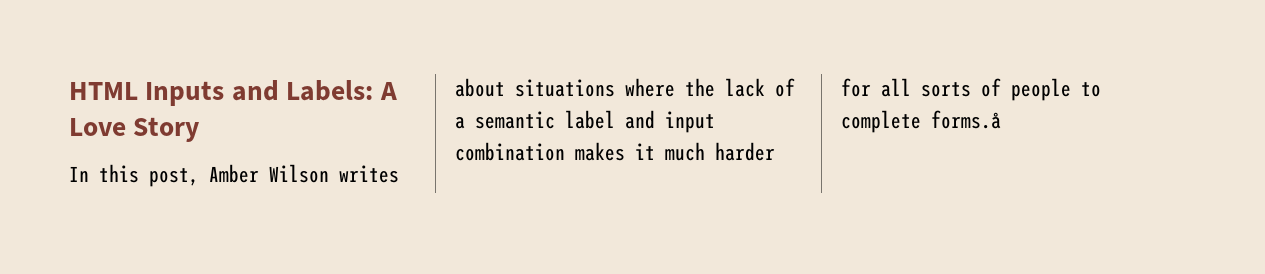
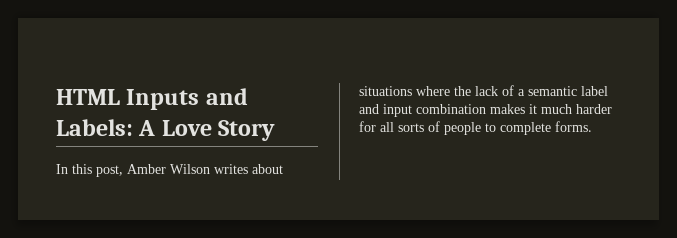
- In this post, Amber Wilson writes about situations where the lack of a semantic label and input combination makes it much harder for all sorts of people to complete forms.å
+ In this post, Amber Wilson writes about situations where the lack of a semantic label and input combination makes it much harder for all sorts of people to complete forms.

